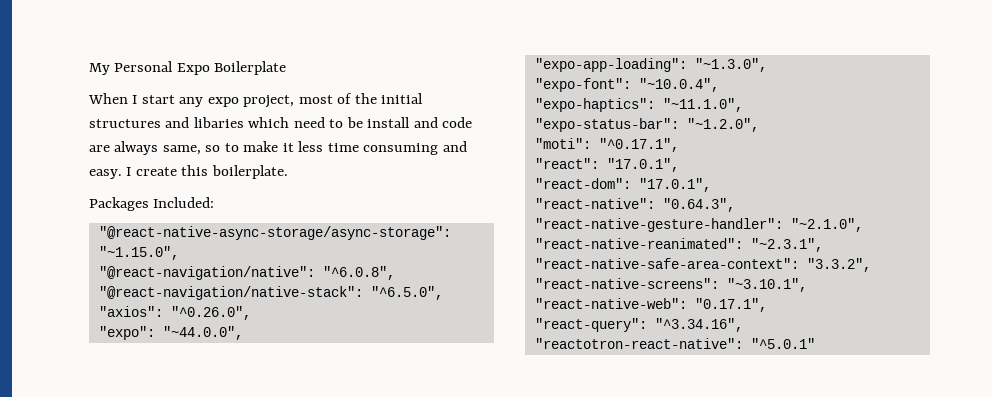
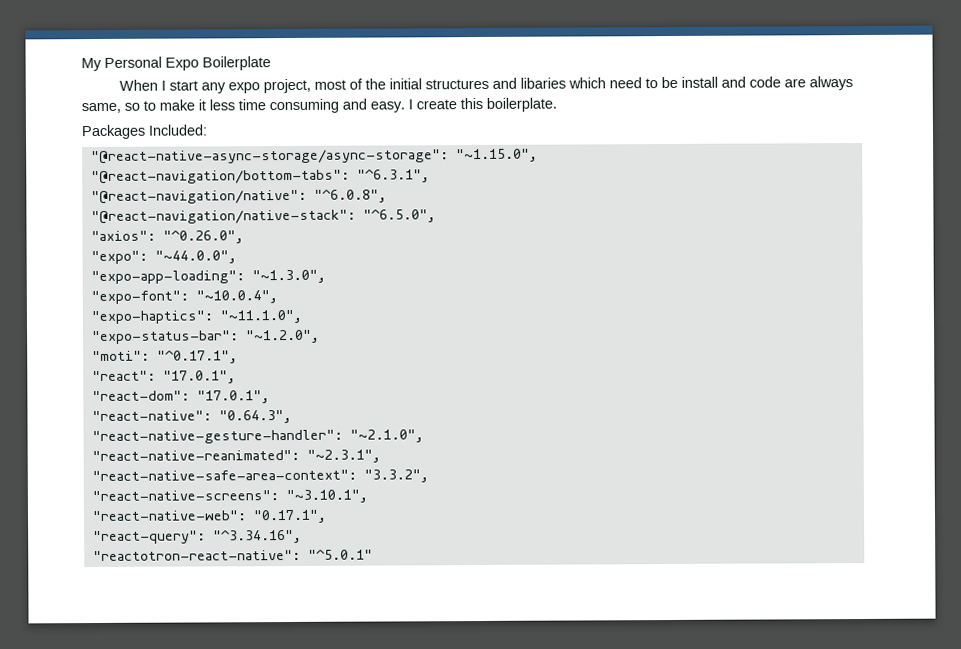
+ "@react-navigation/bottom-tabs": "^6.3.1",

